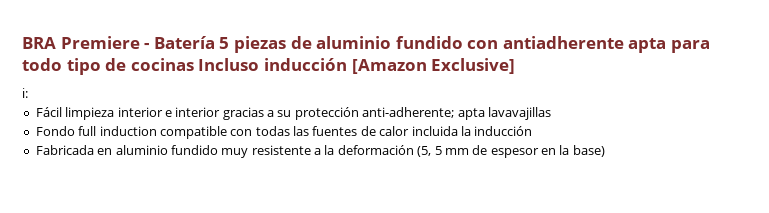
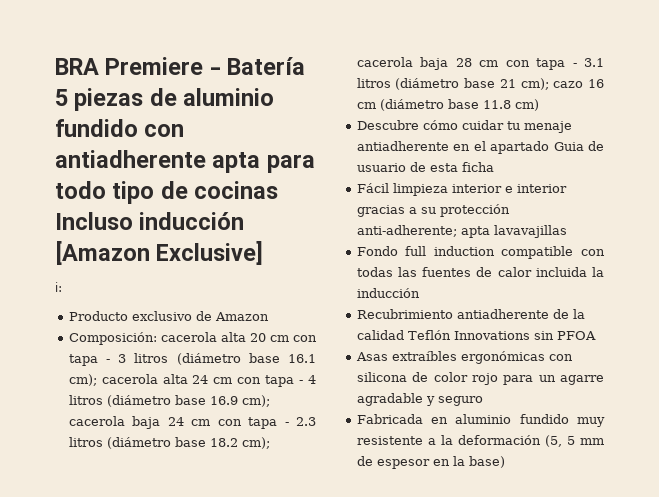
+ Producto exclusivo de Amazon
+ Composición: cacerola alta 20 cm con tapa - 3 litros (diámetro base 16.1 cm); cacerola alta 24 cm con tapa - 4 litros (diámetro base 16.9 cm); cacerola baja 24 cm con tapa - 2.3 litros (diámetro base 18.2 cm); cacerola baja 28 cm con tapa - 3.1 litros (diámetro base 21 cm); cazo 16 cm (diámetro base 11.8 cm)
+ Descubre cómo cuidar tu menaje antiadherente en el apartado Guia de usuario de esta ficha
+ Recubrimiento antiadherente de la calidad Teflón Innovations sin PFOA
+ Asas extraíbles ergonómicas con silicona de color rojo para un agarre agradable y seguro

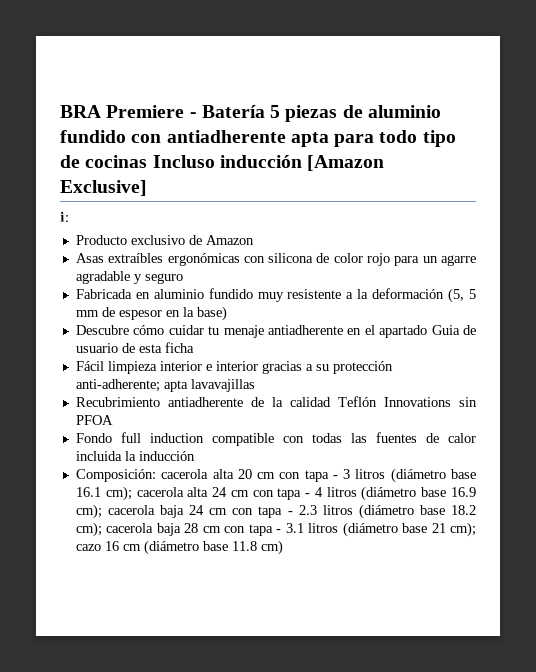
+ Asas extraíbles ergonómicas con silicona de color rojo para un agarre agradable y seguro
+ Fabricada en aluminio fundido muy resistente a la deformación (5, 5 mm de espesor en la base)
+ Descubre cómo cuidar tu menaje antiadherente en el apartado Guia de usuario de esta ficha
+ Fácil limpieza interior e interior gracias a su protección anti-adherente; apta lavavajillas
+ Recubrimiento antiadherente de la calidad Teflón Innovations sin PFOA
+ Fondo full induction compatible con todas las fuentes de calor incluida la inducción
- Descubre cómo cuidar tu menaje antiadherente en el apartado Guia de usuario de esta ficha
- Fácil limpieza interior e interior gracias a su protección anti-adherente; apta lavavajillas
- Fondo full induction compatible con todas las fuentes de calor incluida la inducción
- Recubrimiento antiadherente de la calidad Teflón Innovations sin PFOA
- Asas extraíbles ergonómicas con silicona de color rojo para un agarre agradable y seguro
- Fabricada en aluminio fundido muy resistente a la deformación (5, 5 mm de espesor en la base)

